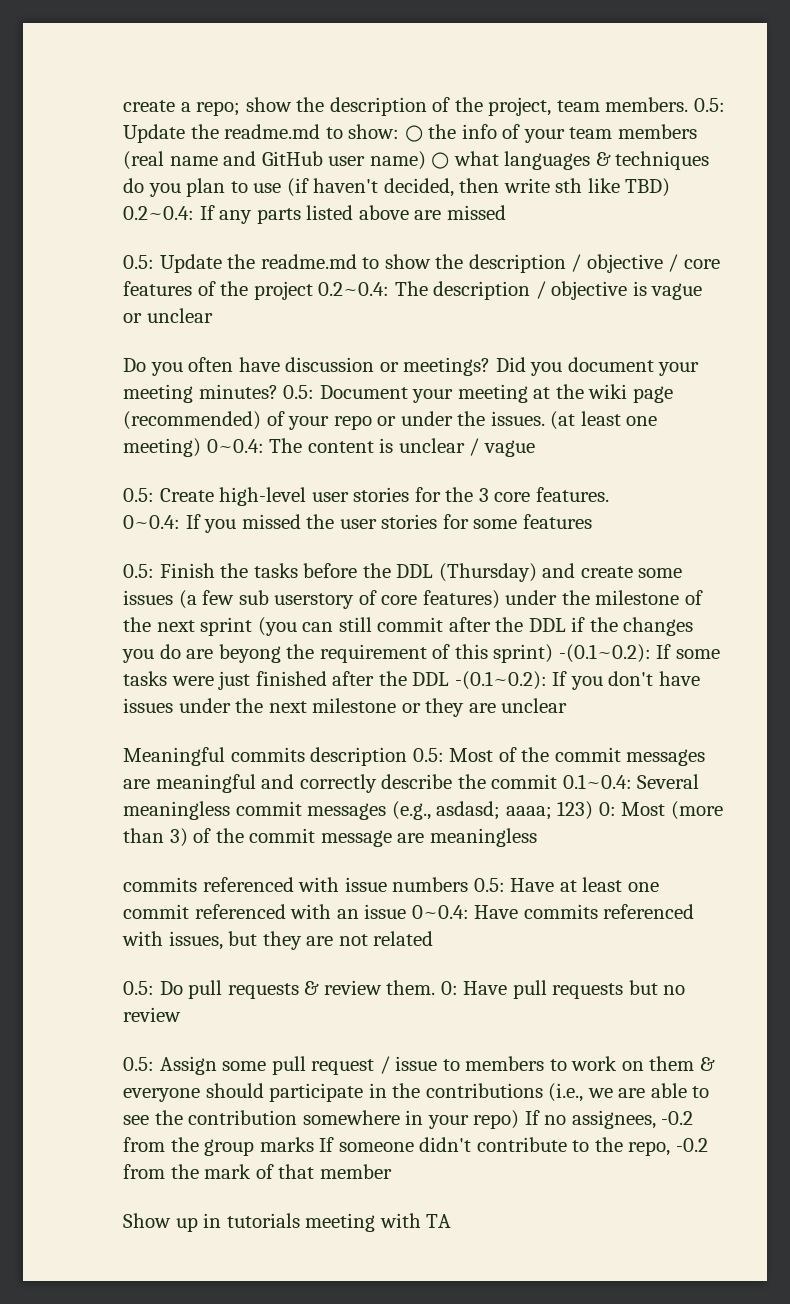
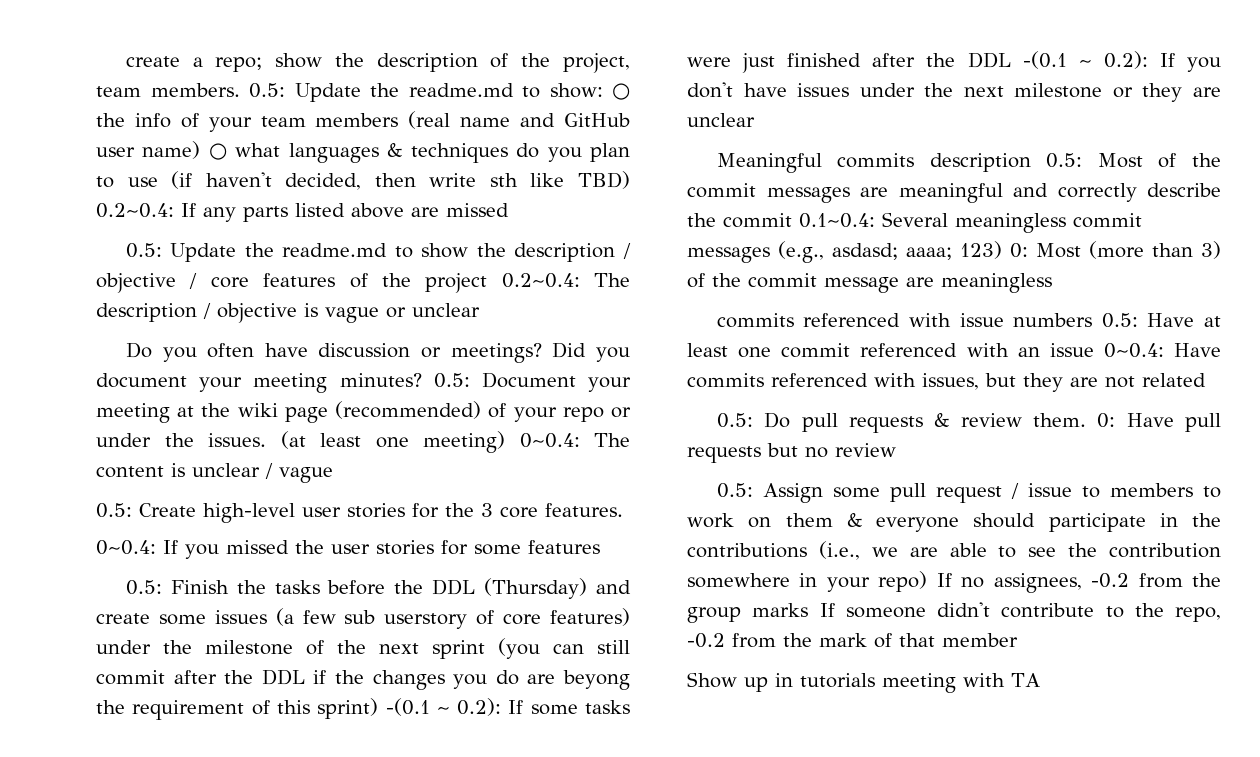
- Finish the tasks before the DDL (Thursday) and create some issues (a few sub userstory of core features) under the milestone of the next sprint (you can still commit after the DDL if the changes you do are beyong the requirement of this sprint) -(0.1~0.2):
+ Finish the tasks before the DDL (Thursday) and create some issues (a few sub userstory of core features) under the milestone of the next sprint (you can still commit after the DDL if the changes you do are beyong the requirement of this sprint) -(0.1 ~ 0.2):
- If some tasks were just finished after the DDL -(0.1~0.2):
+ If some tasks were just finished after the DDL -(0.1 ~ 0.2):

